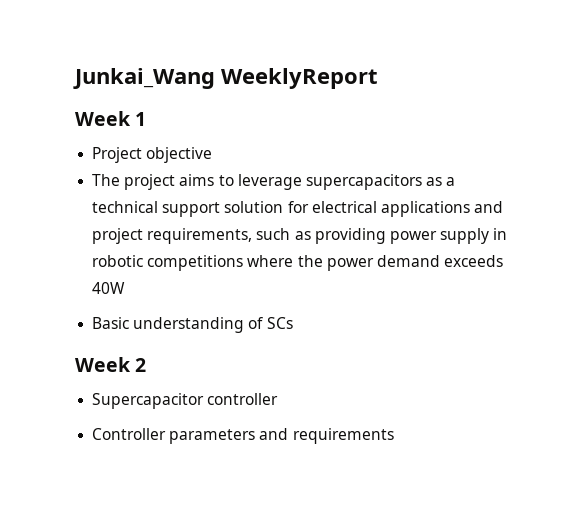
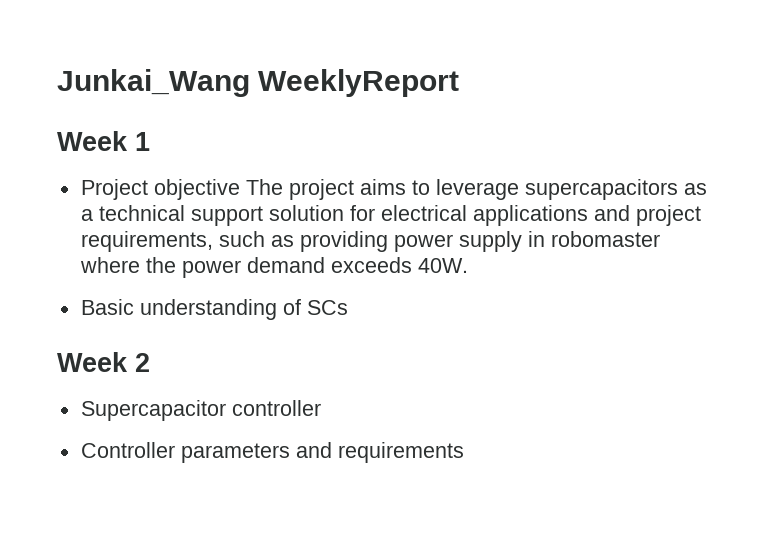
- Project objective
- The project aims to leverage supercapacitors as a technical support solution for electrical applications and project requirements, such as providing power supply in robotic competitions where the power demand exceeds 40W
+ Project objective The project aims to leverage supercapacitors as a technical support solution for electrical applications and project requirements, such as providing power supply in robomaster where the power demand exceeds 40W.

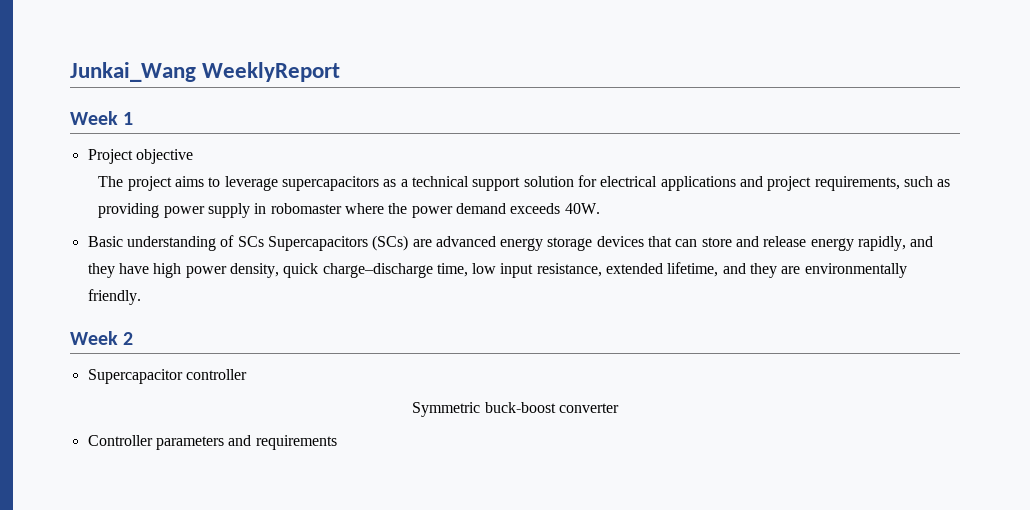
- Project objective The project aims to leverage supercapacitors as a technical support solution for electrical applications and project requirements, such as providing power supply in robomaster where the power demand exceeds 40W.
+ Project objective
+ The project aims to leverage supercapacitors as a technical support solution for electrical applications and project requirements, such as providing power supply in robomaster where the power demand exceeds 40W.
- Basic understanding of SCs
+ Basic understanding of SCs Supercapacitors (SCs) are advanced energy storage devices that can store and release energy rapidly, and they have high power density, quick charge–discharge time, low input resistance, extended lifetime, and they are environmentally friendly.
+ Symmetric buck-boost converter

